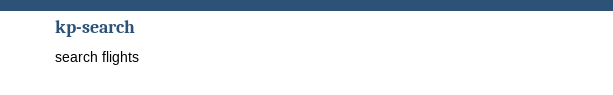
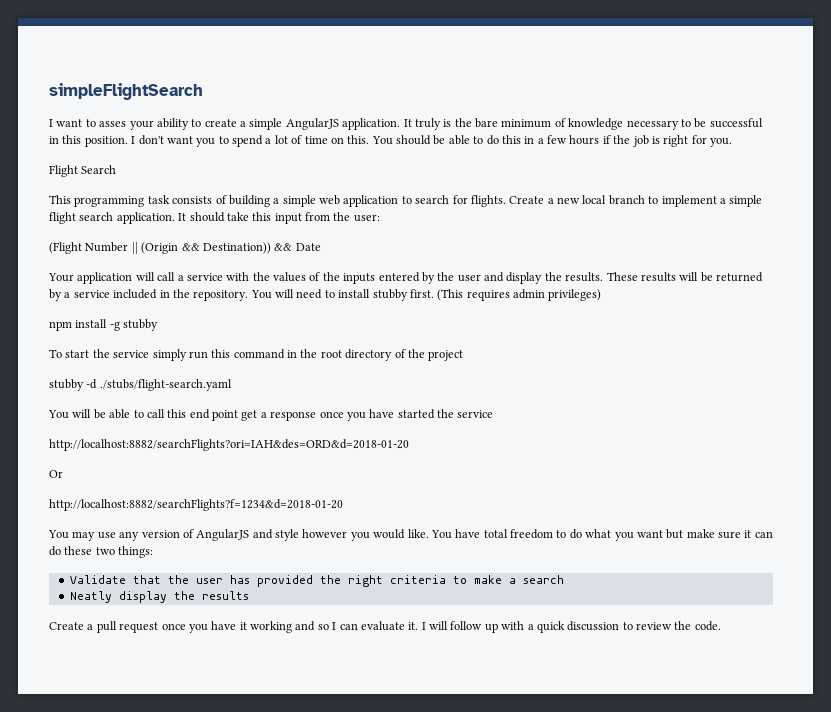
- kp-search
- search flights
+ simpleFlightSearch
+ I want to asses your ability to create a simple AngularJS application. It truly is the bare minimum of knowledge necessary to be successful in this position. I don't want you to spend a lot of time on this. You should be able to do this in a few hours if the job is right for you.
+ Flight Search
+ This programming task consists of building a simple web application to search for flights. Create a new local branch to implement a simple flight search application. It should take this input from the user:
+ (Flight Number || (Origin && Destination)) && Date
+ Your application will call a service with the values of the inputs entered by the user and display the results. These results will be returned by a service included in the repository. You will need to install stubby first. (This requires admin privileges)
+ npm install -g stubby
+ To start the service simply run this command in the root directory of the project
+ stubby -d ./stubs/flight-search.yaml
+ You will be able to call this end point get a response once you have started the service
+ http://localhost:8882/searchFlights?ori=IAH&des=ORD&d=2018-01-20
+ Or
+ http://localhost:8882/searchFlights?f=1234&d=2018-01-20
+ You may use any version of AngularJS and style however you would like. You have total freedom to do what you want but make sure it can do these two things:
+ Validate that the user has provided the right criteria to make a search
+ Neatly display the results
+ Create a pull request once you have it working and so I can evaluate it. I will follow up with a quick discussion to review the code.

